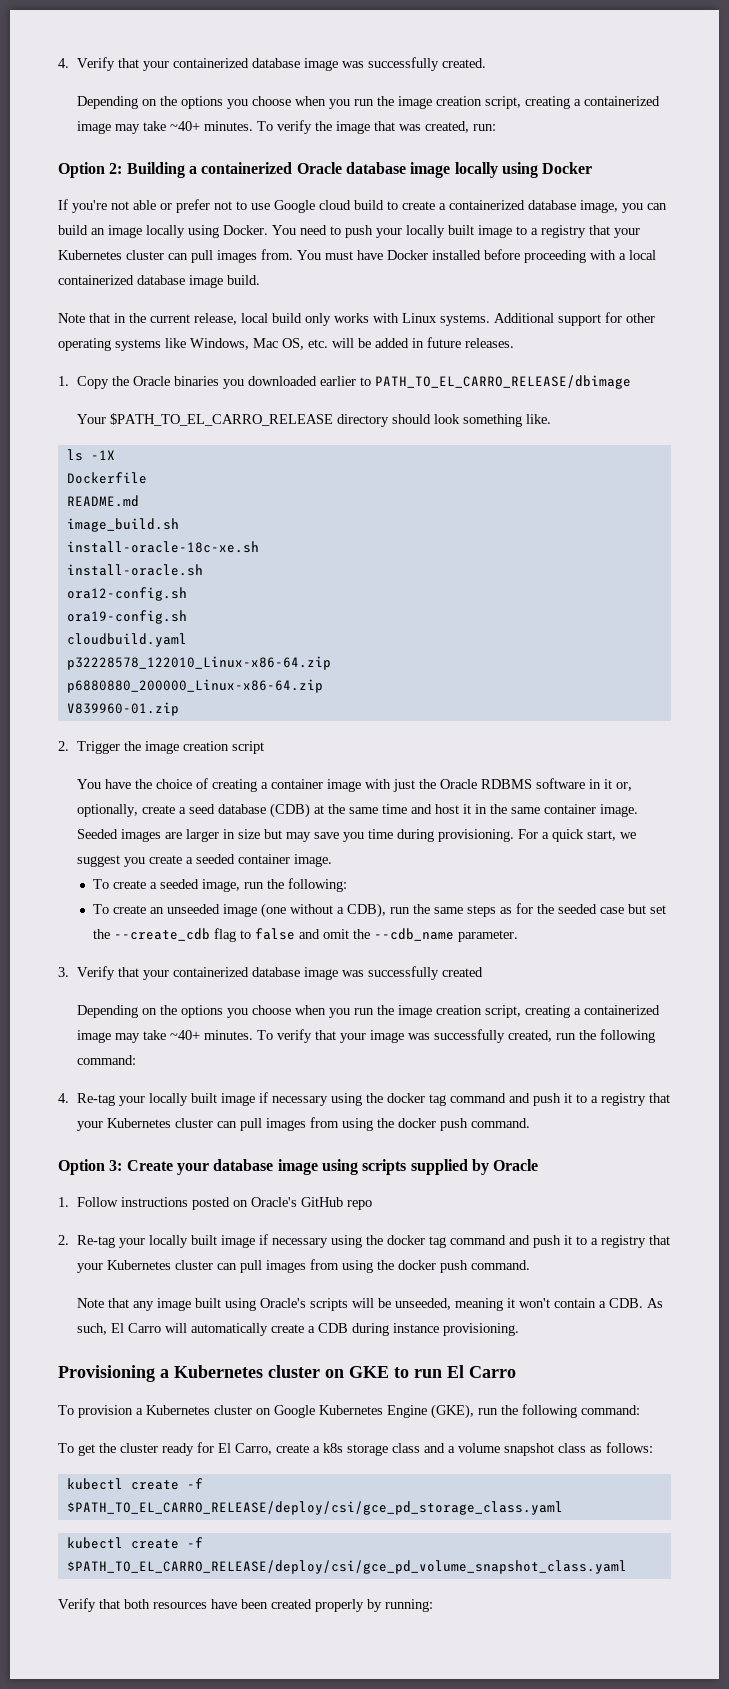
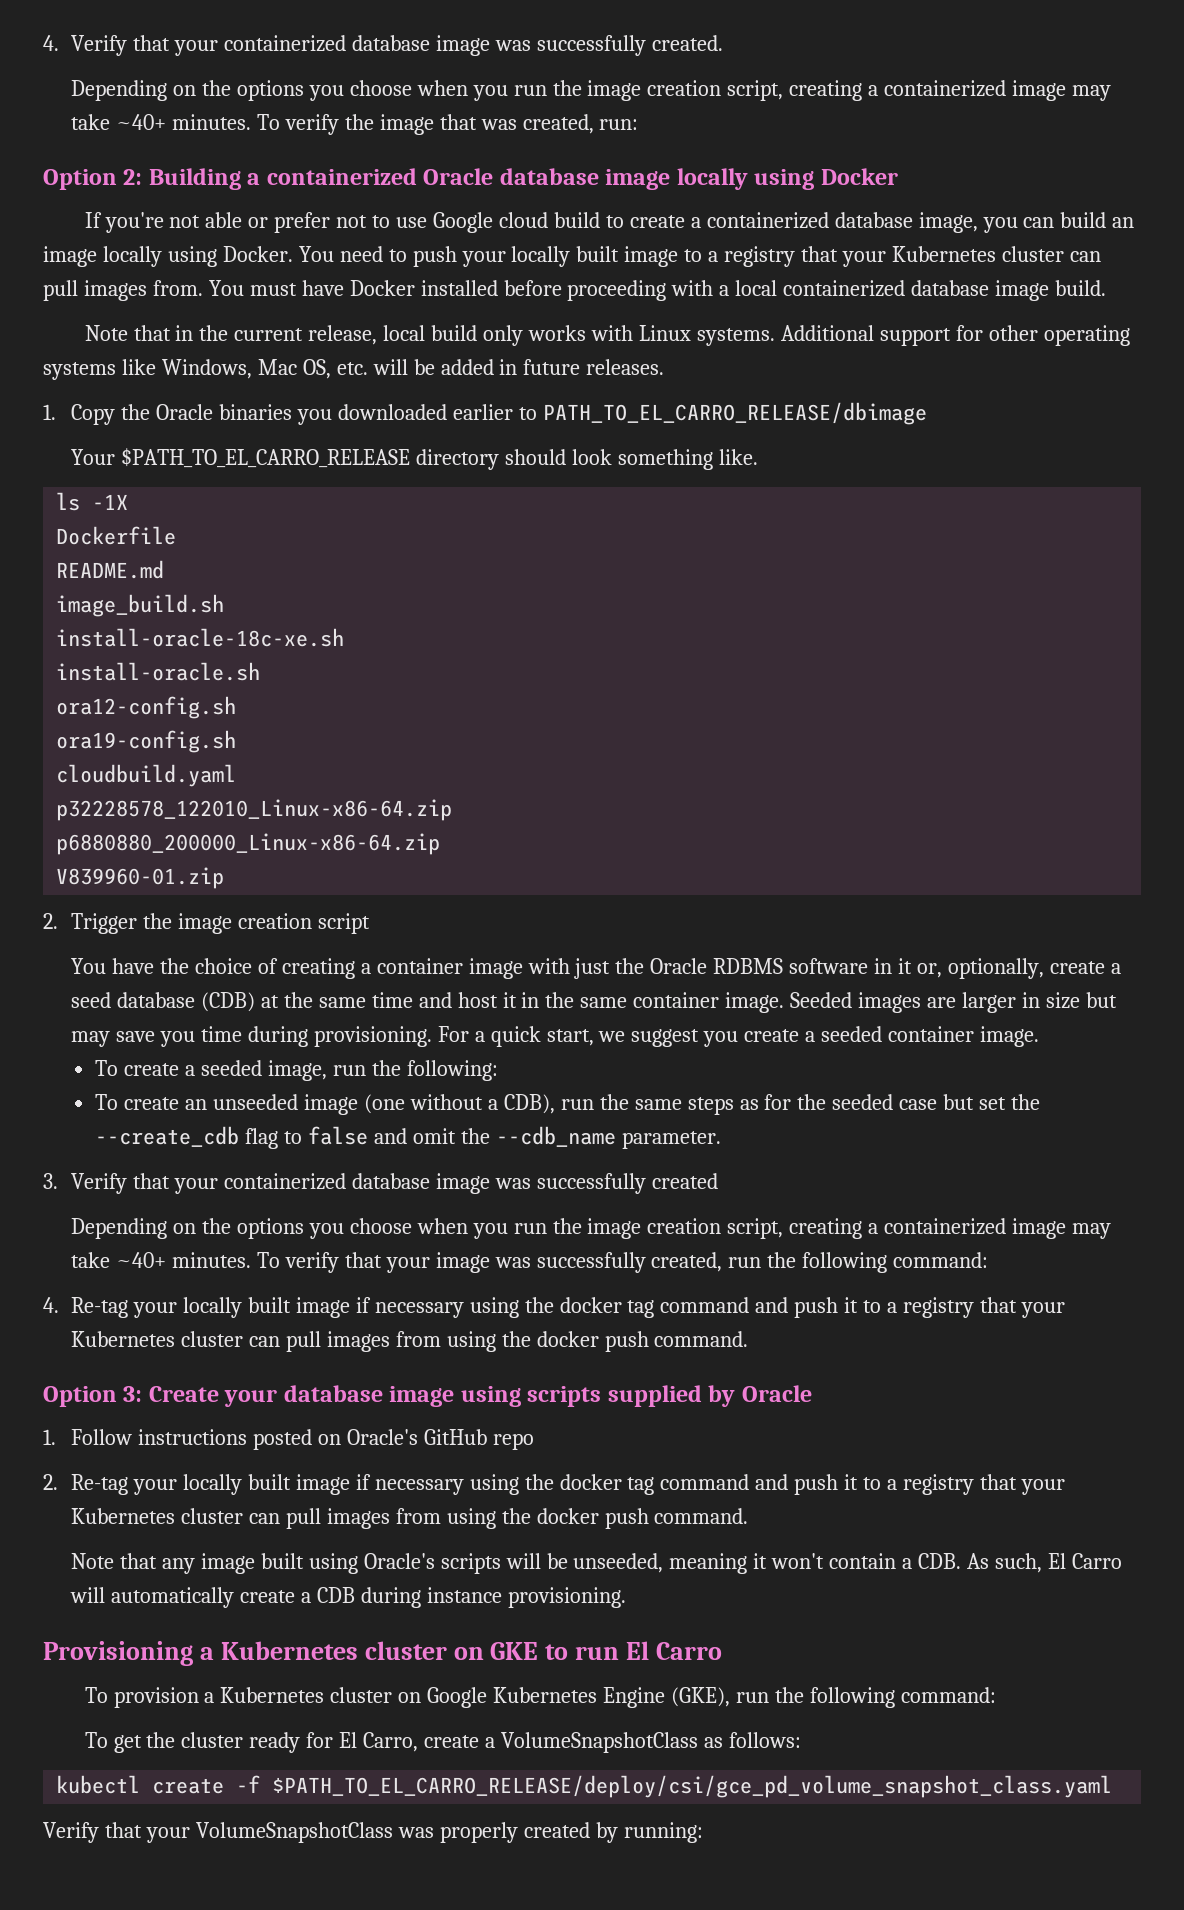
- To get the cluster ready for El Carro, create a k8s storage class and a volume snapshot class as follows:
- kubectl create -f $PATH_TO_EL_CARRO_RELEASE/deploy/csi/gce_pd_storage_class.yaml
+ To get the cluster ready for El Carro, create a VolumeSnapshotClass as follows:
- Verify that both resources have been created properly by running:
+ Verify that your VolumeSnapshotClass was properly created by running:

